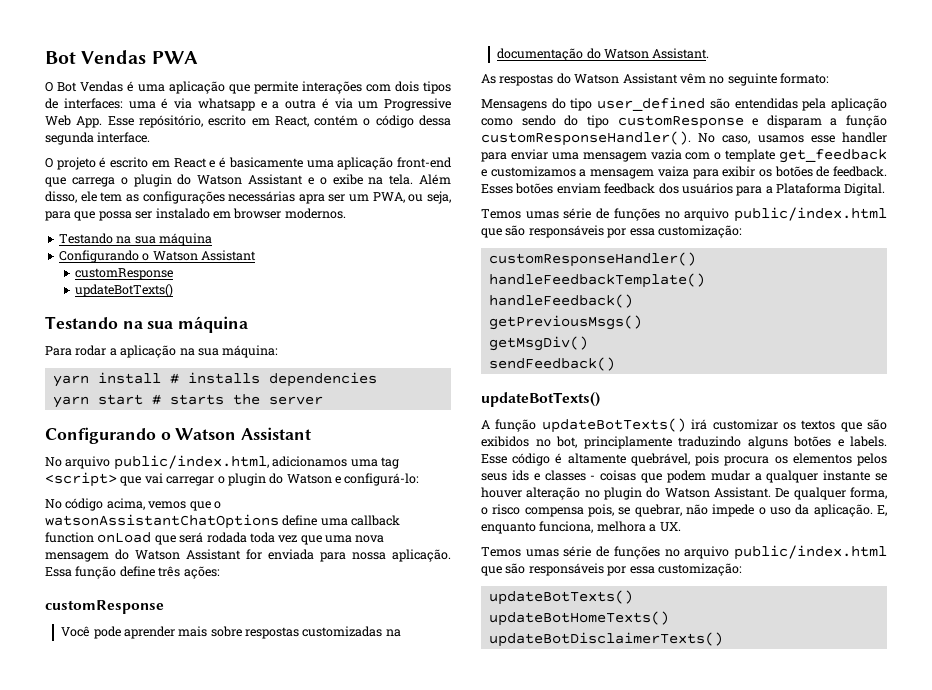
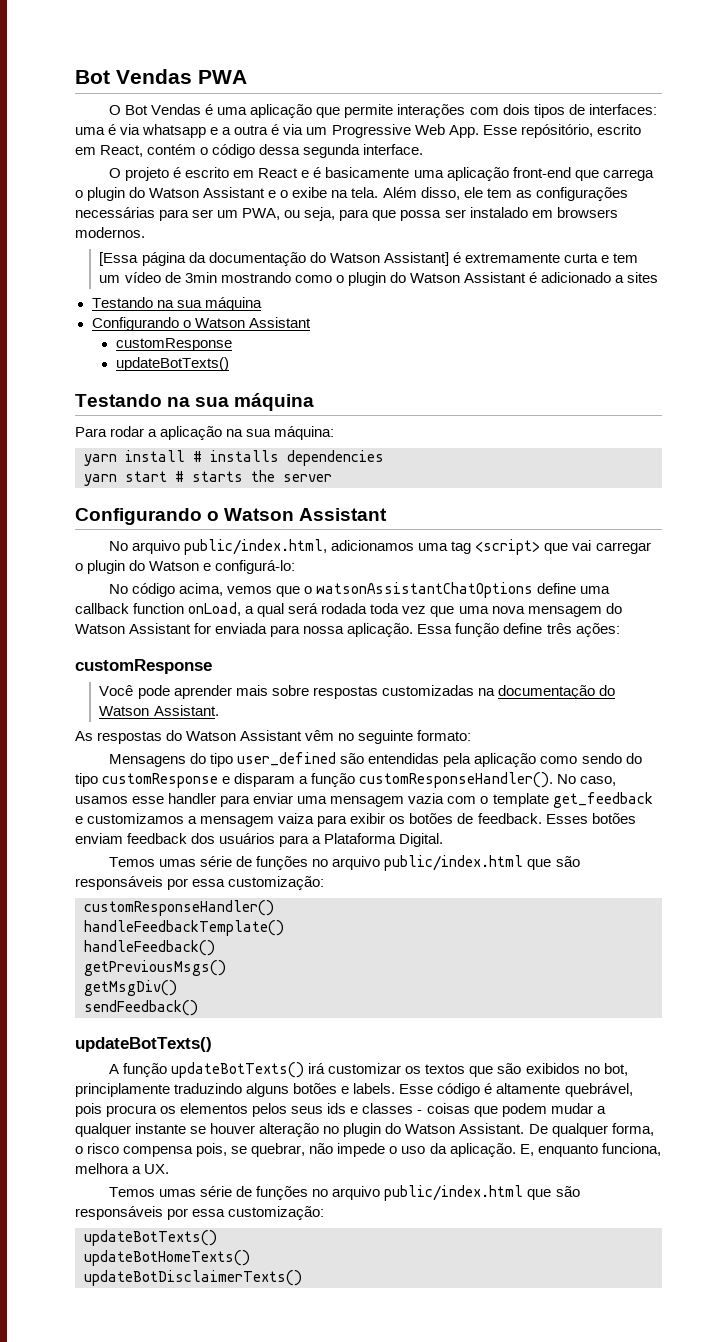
- Além disso, ele tem as configurações necessárias apra ser um PWA, ou seja, para que possa ser instalado em browser modernos.
+ Além disso, ele tem as configurações necessárias para ser um PWA, ou seja, para que possa ser instalado em browsers modernos.
+ [Essa página da documentação do Watson Assistant] é extremamente curta e tem um vídeo de 3min mostrando como o plugin do Watson Assistant é adicionado a sites
- No código acima, vemos que o watsonAssistantChatOptions define uma callback function onLoad que será rodada toda vez que uma nova mensagem do Watson Assistant for enviada para nossa aplicação.
+ No código acima, vemos que o watsonAssistantChatOptions define uma callback function onLoad, a qual será rodada toda vez que uma nova mensagem do Watson Assistant for enviada para nossa aplicação.

